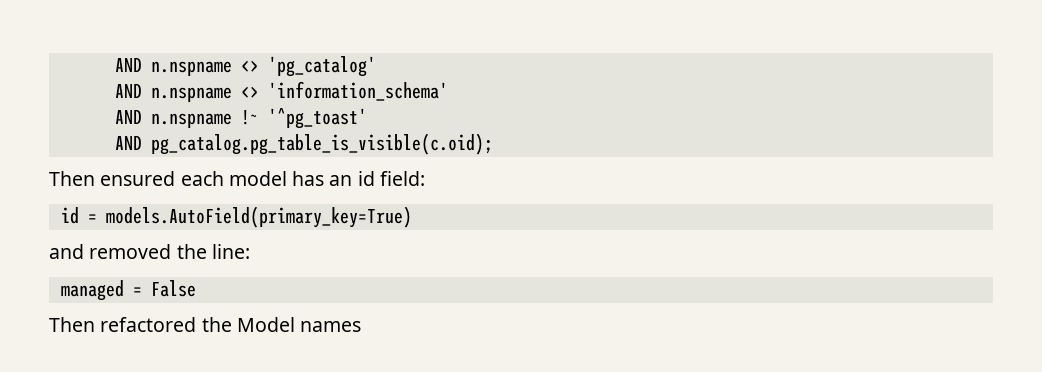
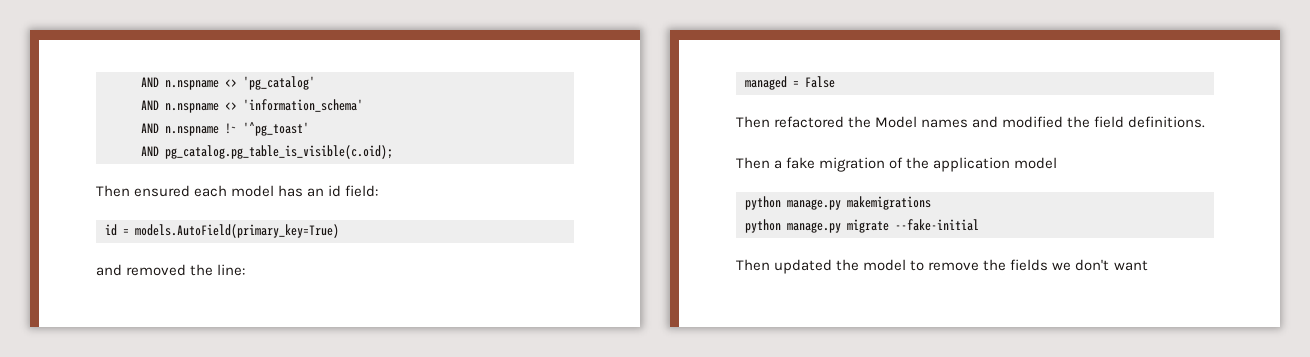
- Then refactored the Model names
+ Then refactored the Model names and modified the field definitions.
+ Then a fake migration of the application model
+ python manage.py makemigrations
+ python manage.py migrate --fake-initial
+ Then updated the model to remove the fields we don't want

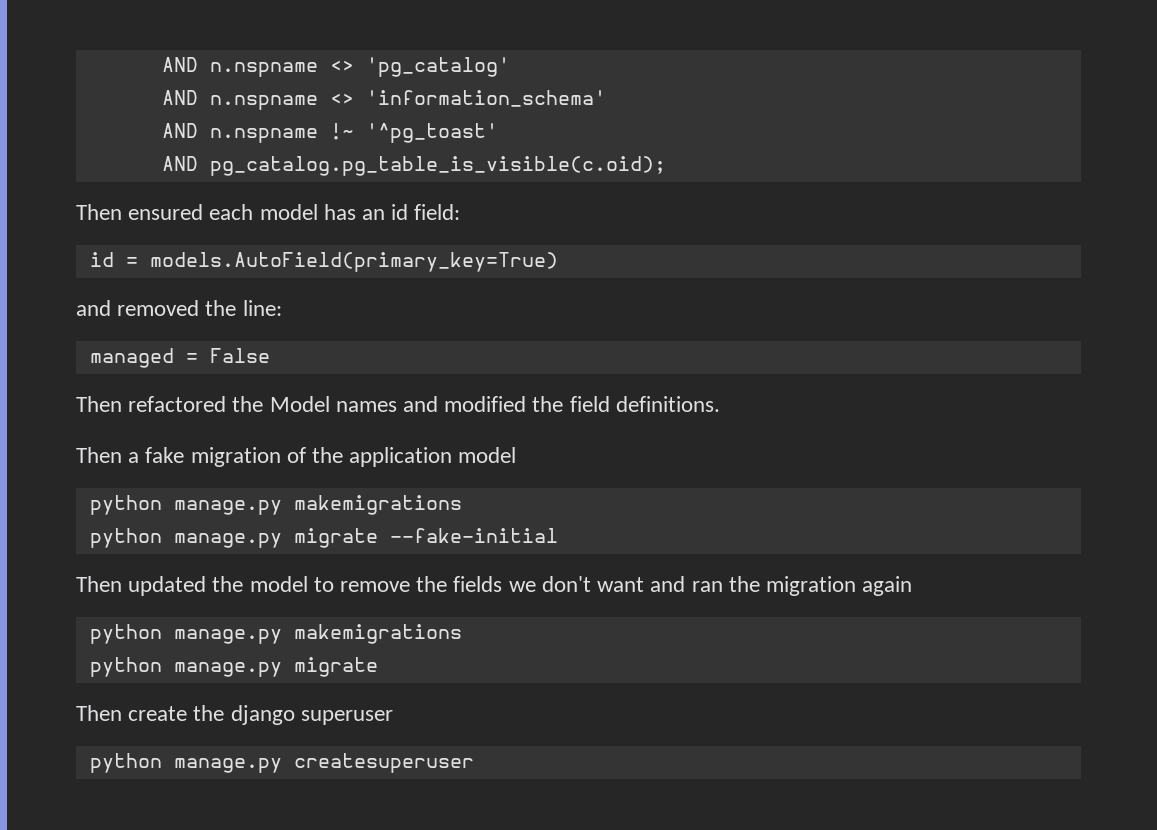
- Then updated the model to remove the fields we don't want
+ Then updated the model to remove the fields we don't want and ran the migration again
+ python manage.py makemigrations
+ python manage.py migrate
+ Then create the django superuser
+ python manage.py createsuperuser

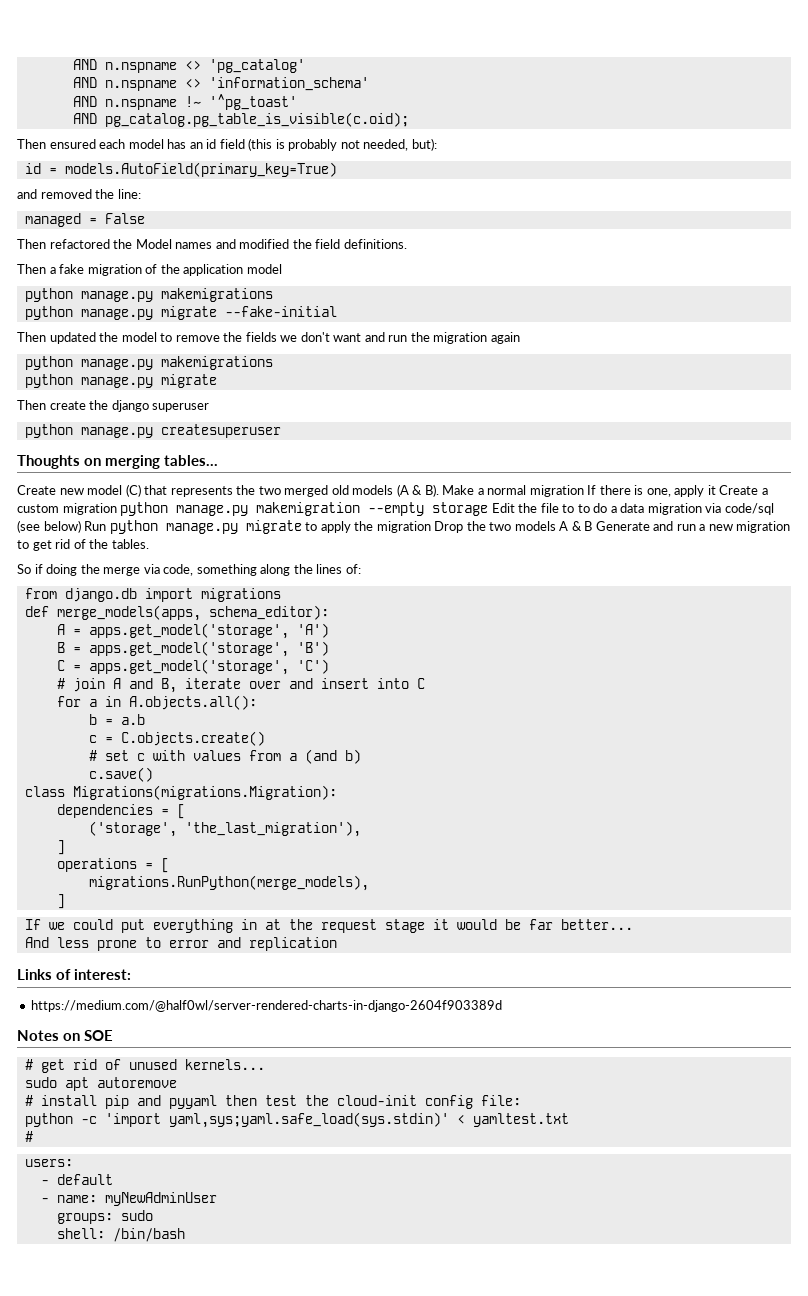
- Then ensured each model has an id field:
+ Then ensured each model has an id field (this is probably not needed, but):
- Then updated the model to remove the fields we don't want and ran the migration again
+ Then updated the model to remove the fields we don't want and run the migration again
+ Thoughts on merging tables...
+ Create new model (C) that represents the two merged old models (A & B). Make a normal migration If there is one, apply it Create a custom migration python manage.py makemigration --empty storage Edit the file to to do a data migration via code/sql (see below) Run python manage.py migrate to apply the migration Drop the two models A & B Generate and run a new migration to get rid of the tables.
+ So if doing the merge via code, something along the lines of:
+ from django.db import migrations
+ def merge_models(apps, schema_editor):
+ A = apps.get_model('storage', 'A')
+ B = apps.get_model('storage', 'B')
+ C = apps.get_model('storage', 'C')
+ # join A and B, iterate over and insert into C
+ for a in A.objects.all():
+ b = a.b
+ c = C.objects.create()
+ # set c with values from a (and b)
+ c.save()
+ class Migrations(migrations.Migration):
+ dependencies = [
+ ('storage', 'the_last_migration'),
+ ]
+ operations = [
+ migrations.RunPython(merge_models),
+ ]
+ If we could put everything in at the request stage it would be far better...
+ And less prone to error and replication
+ Links of interest:
+ https://medium.com/@half0wl/server-rendered-charts-in-django-2604f903389d
+ Notes on SOE
+ # get rid of unused kernels...
+ sudo apt autoremove
+ # install pip and pyyaml then test the cloud-init config file:
+ python -c 'import yaml,sys;yaml.safe_load(sys.stdin)' < yamltest.txt
+ #
+ users:
+ - default
+ - name: myNewAdminUser
+ groups: sudo
+ shell: /bin/bash

